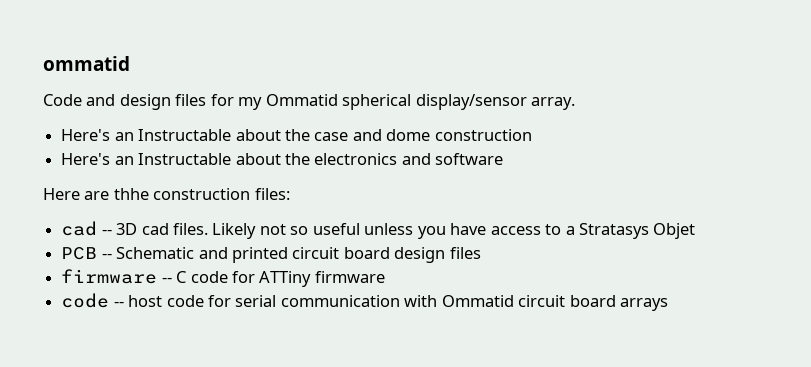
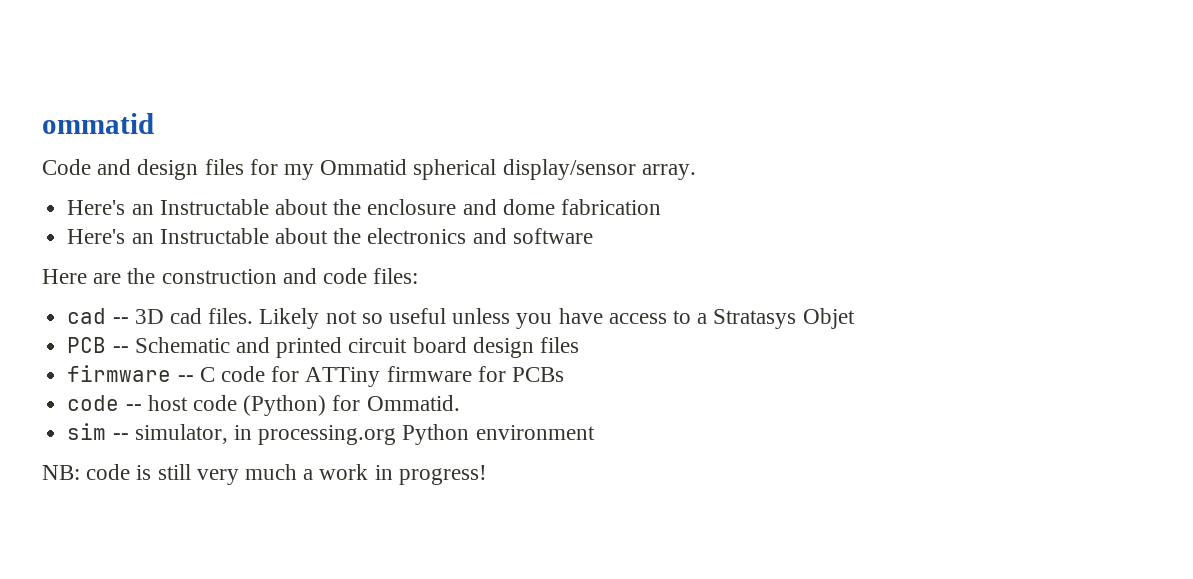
- Here's an Instructable about the case and dome construction
+ Here's an Instructable about the enclosure and dome fabrication
- Here are thhe construction files:
+ Here are the construction and code files:
- firmware -- C code for ATTiny firmware
+ firmware -- C code for ATTiny firmware for PCBs
- code -- host code for serial communication with Ommatid circuit board arrays
+ code -- host code (Python) for Ommatid.
+ sim -- simulator, in processing.org Python environment
+ NB: code is still very much a work in progress!

